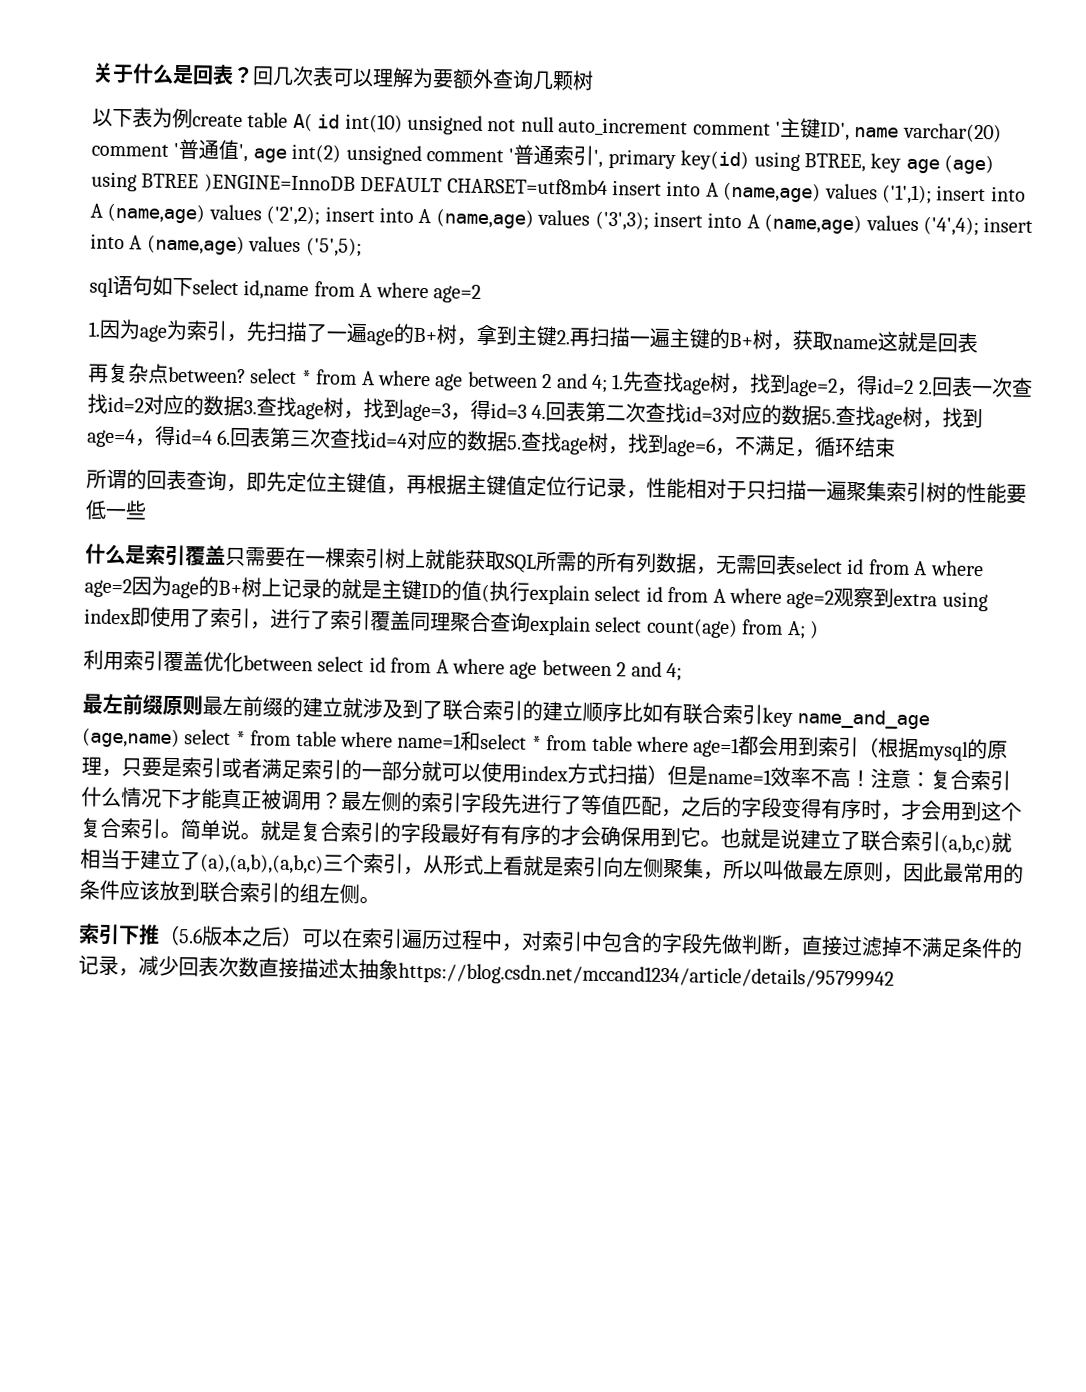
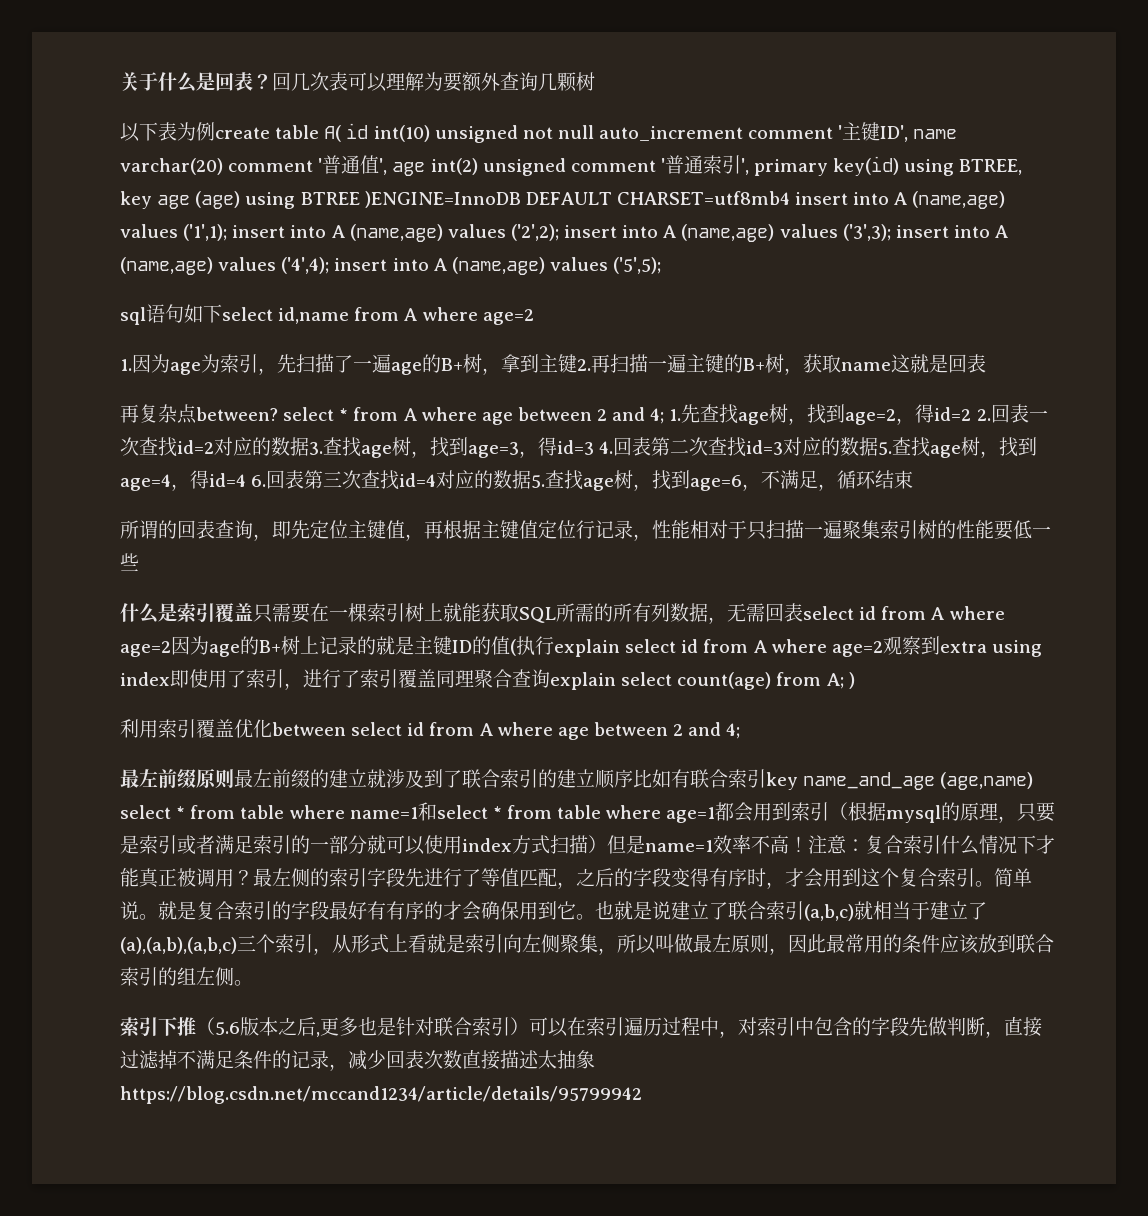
- 索引下推（5.6版本之后）可以在索引遍历过程中，对索引中包含的字段先做判断，直接过滤掉不满足条件的记录，减少回表次数直接描述太抽象https://blog.csdn.net/mccand1234/article/details/95799942
+ 索引下推（5.6版本之后,更多也是针对联合索引）可以在索引遍历过程中，对索引中包含的字段先做判断，直接过滤掉不满足条件的记录，减少回表次数直接描述太抽象https://blog.csdn.net/mccand1234/article/details/95799942

